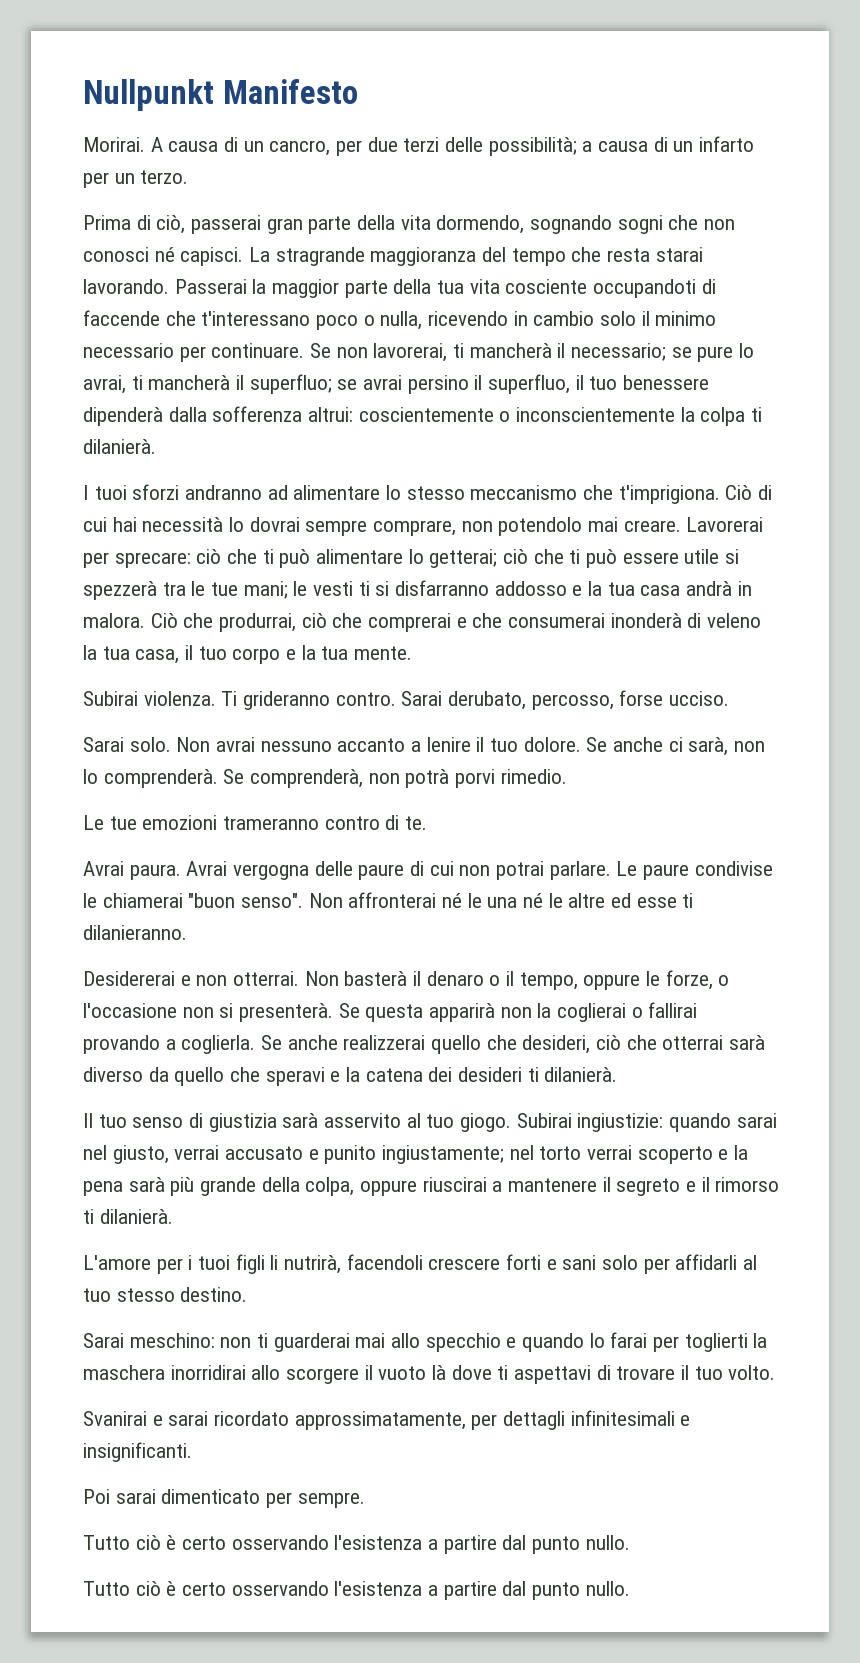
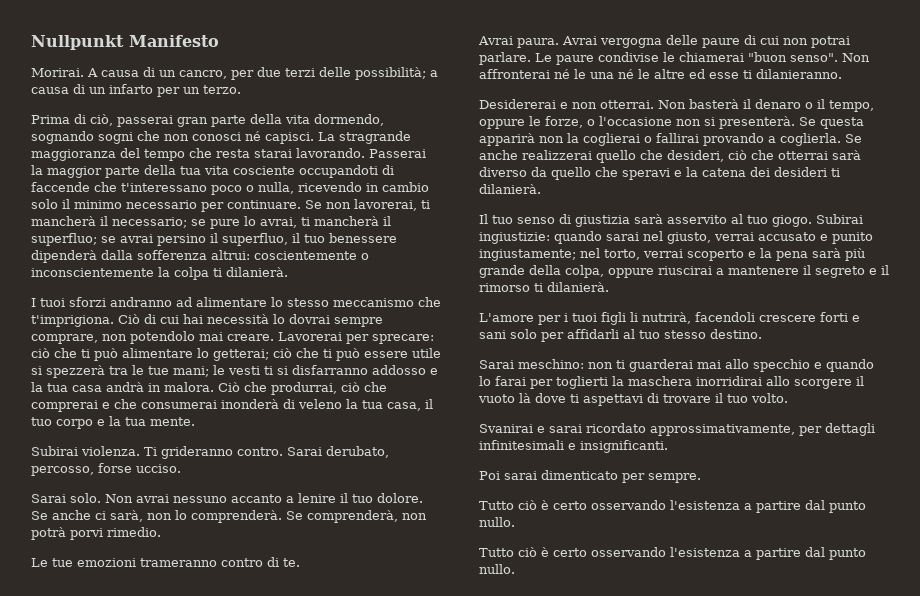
- Subirai ingiustizie: quando sarai nel giusto, verrai accusato e punito ingiustamente; nel torto verrai scoperto e la pena sarà più grande della colpa, oppure riuscirai a mantenere il segreto e il rimorso ti dilanierà.
+ Subirai ingiustizie: quando sarai nel giusto, verrai accusato e punito ingiustamente; nel torto, verrai scoperto e la pena sarà più grande della colpa, oppure riuscirai a mantenere il segreto e il rimorso ti dilanierà.
- Svanirai e sarai ricordato approssimatamente, per dettagli infinitesimali e insignificanti.
+ Svanirai e sarai ricordato approssimativamente, per dettagli infinitesimali e insignificanti.

